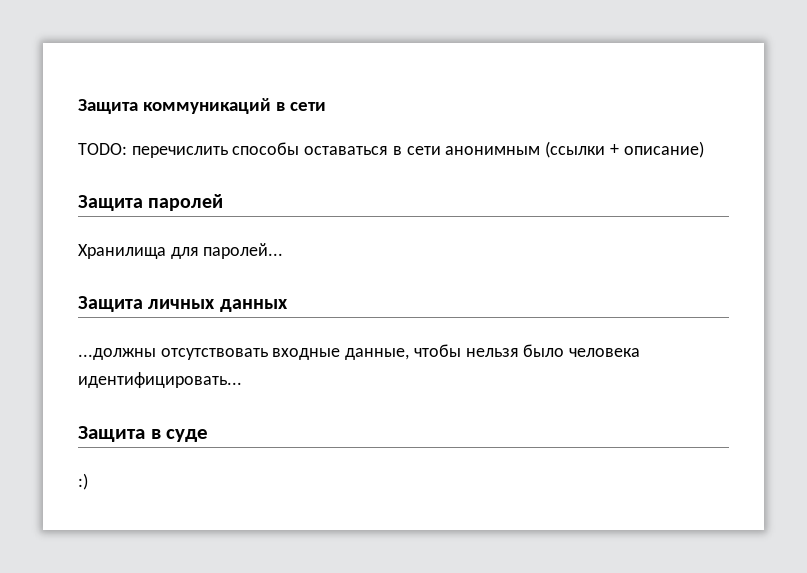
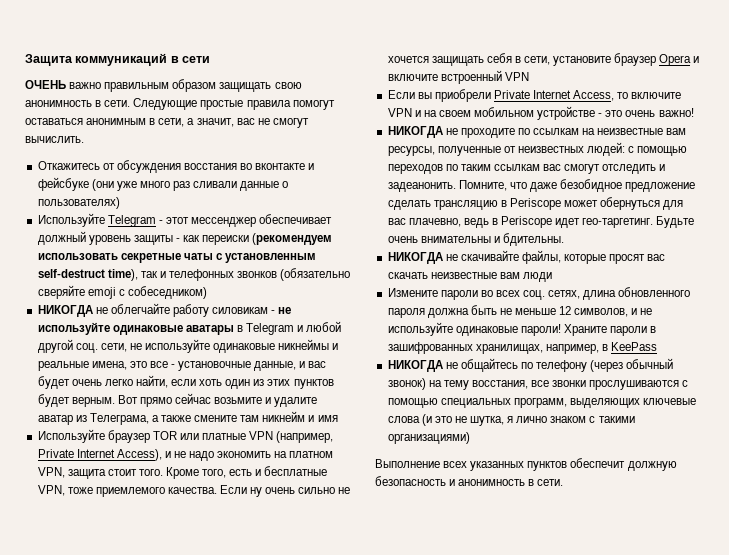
- TODO: перечислить способы оставаться в сети анонимным (ссылки + описание)
- Защита паролей
- Хранилища для паролей...
- Защита личных данных
- ...должны отсутствовать входные данные, чтобы нельзя было человека идентифицировать...
- Защита в суде
- :)
+ ОЧЕНЬ важно правильным образом защищать свою анонимность в сети. Следующие простые правила помогут оставаться анонимным в сети, а значит, вас не смогут вычислить.
+ Откажитесь от обсуждения восстания во вконтакте и фейсбуке (они уже много раз сливали данные о пользователях)
+ Используйте Telegram - этот мессенджер обеспечивает должный уровень защиты - как переиски (рекомендуем использовать секретные чаты с установленным self-destruct time), так и телефонных звонков (обязательно сверяйте emoji с собеседником)
+ НИКОГДА не облегчайте работу силовикам - не используйте одинаковые аватары в Telegram и любой другой соц. сети, не используйте одинаковые никнеймы и реальные имена, это все - установочные данные, и вас будет очень легко найти, если хоть один из этих пунктов будет верным. Вот прямо сейчас возьмите и удалите аватар из Телеграма, а также смените там никнейм и имя
+ Используйте браузер TOR или платные VPN (например, Private Internet Access), и не надо экономить на платном VPN, защита стоит того. Кроме того, есть и бесплатные VPN, тоже приемлемого качества. Если ну очень сильно не хочется защищать себя в сети, установите браузер Opera и включите встроенный VPN
+ Если вы приобрели Private Internet Access, то включите VPN и на своем мобильном устройстве - это очень важно!
+ НИКОГДА не проходите по ссылкам на неизвестные вам ресурсы, полученные от неизвестных людей: с помощью переходов по таким ссылкам вас смогут отследить и задеанонить. Помните, что даже безобидное предложение сделать трансляцию в Periscope может обернуться для вас плачевно, ведь в Periscope идет гео-таргетинг. Будьте очень внимательны и бдительны.
+ НИКОГДА не скачивайте файлы, которые просят вас скачать неизвестные вам люди
+ Измените пароли во всех соц. сетях, длина обновленного пароля должна быть не меньше 12 символов, и не используйте одинаковые пароли! Храните пароли в зашифрованных хранилищах, например, в KeePass
+ НИКОГДА не общайтесь по телефону (через обычный звонок) на тему восстания, все звонки прослушиваются с помощью специальных программ, выделяющих ключевые слова (и это не шутка, я лично знаком с такими организациями)
+ Выполнение всех указанных пунктов обеспечит должную безопасность и анонимность в сети.

